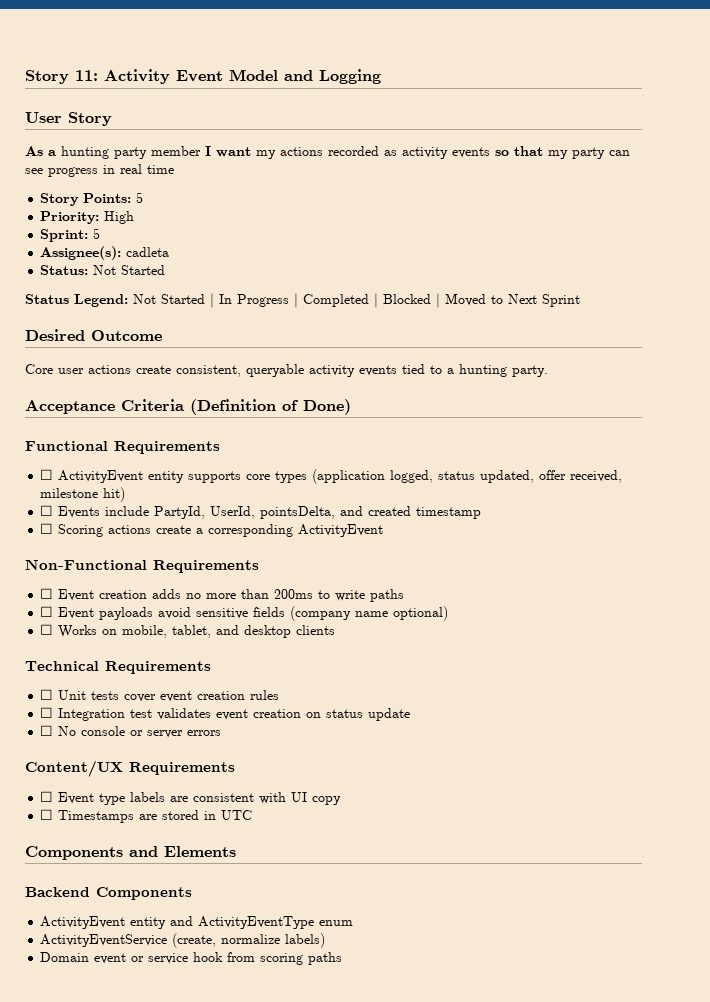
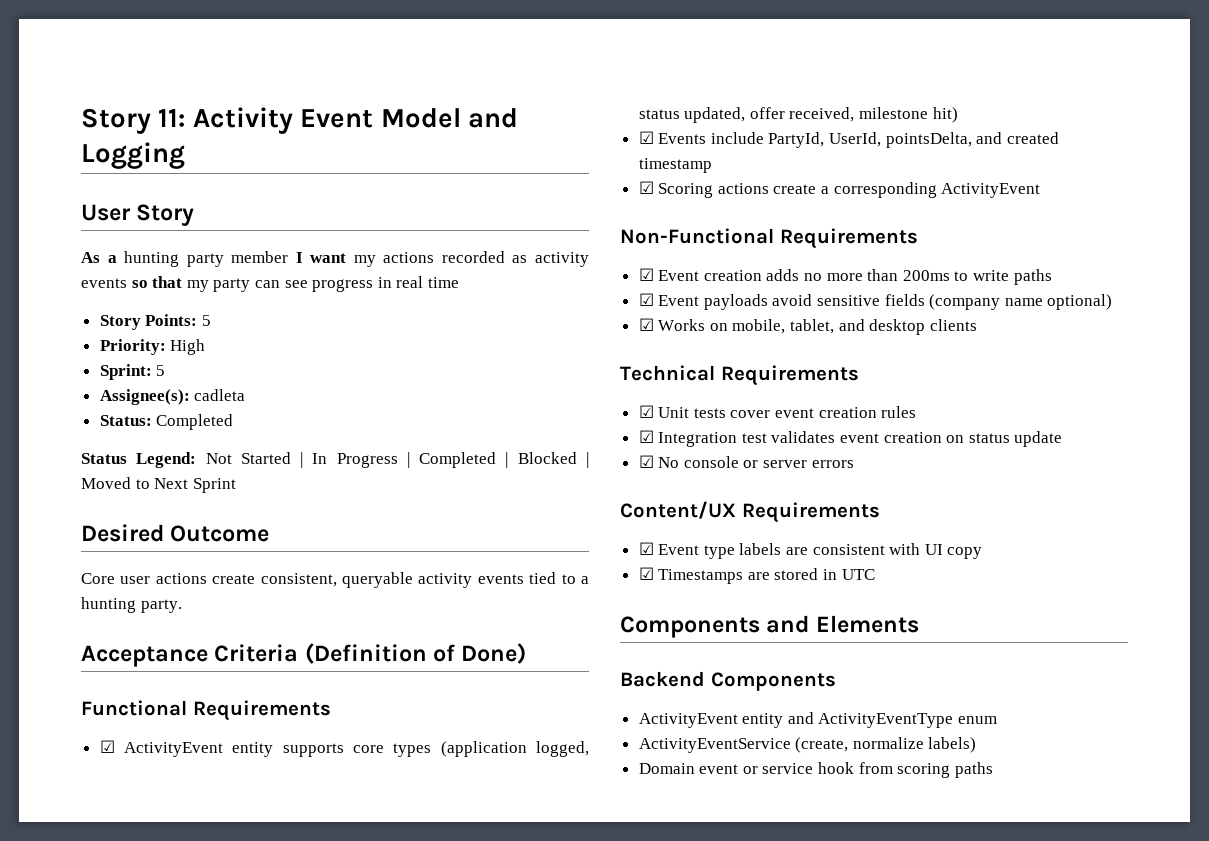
- Status: Not Started
+ Status: Completed
- ☐ ActivityEvent entity supports core types (application logged, status updated, offer received, milestone hit)
+ ☑ ActivityEvent entity supports core types (application logged, status updated, offer received, milestone hit)
- ☐ Events include PartyId, UserId, pointsDelta, and created timestamp
+ ☑ Events include PartyId, UserId, pointsDelta, and created timestamp
- ☐ Scoring actions create a corresponding ActivityEvent
+ ☑ Scoring actions create a corresponding ActivityEvent
- ☐ Event creation adds no more than 200ms to write paths
+ ☑ Event creation adds no more than 200ms to write paths
- ☐ Event payloads avoid sensitive fields (company name optional)
+ ☑ Event payloads avoid sensitive fields (company name optional)
- ☐ Works on mobile, tablet, and desktop clients
+ ☑ Works on mobile, tablet, and desktop clients
- ☐ Unit tests cover event creation rules
+ ☑ Unit tests cover event creation rules
- ☐ Integration test validates event creation on status update
+ ☑ Integration test validates event creation on status update
- ☐ No console or server errors
+ ☑ No console or server errors
- ☐ Event type labels are consistent with UI copy
+ ☑ Event type labels are consistent with UI copy
- ☐ Timestamps are stored in UTC
+ ☑ Timestamps are stored in UTC

